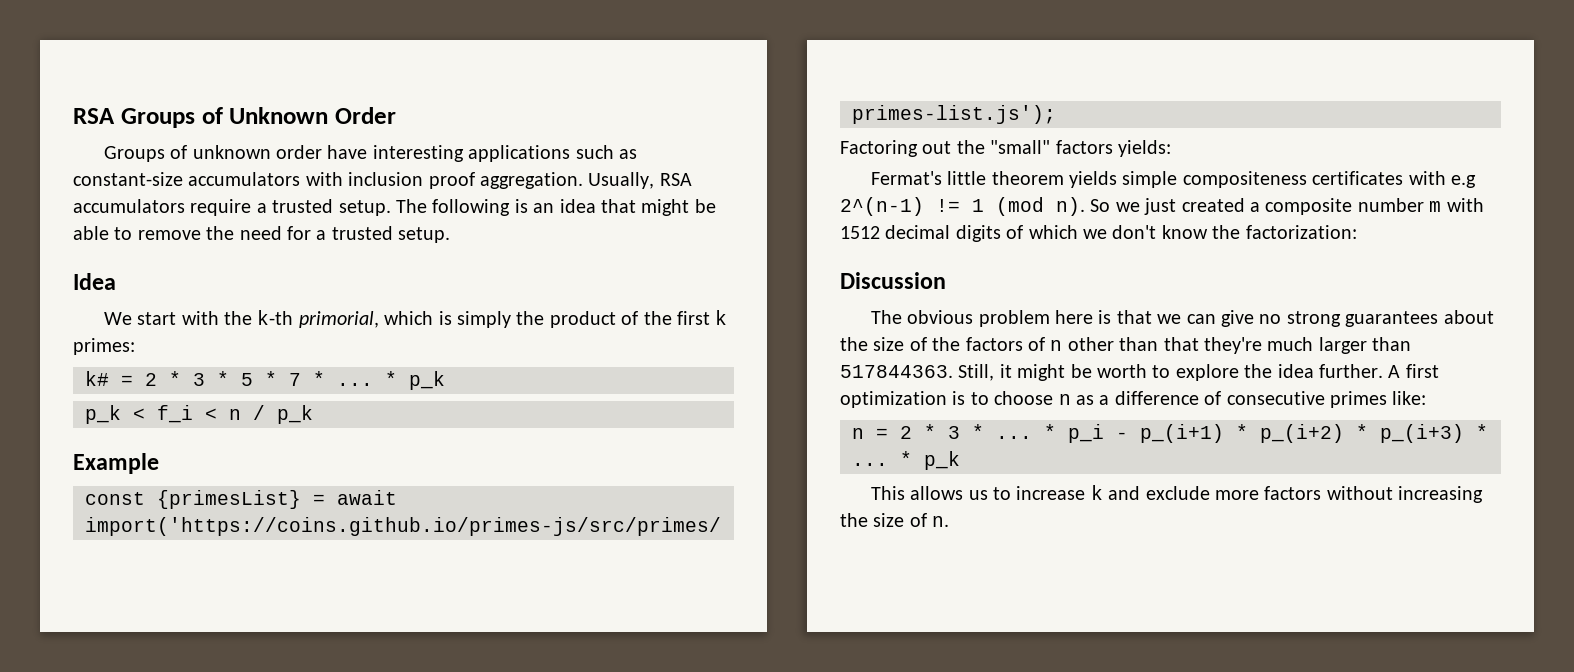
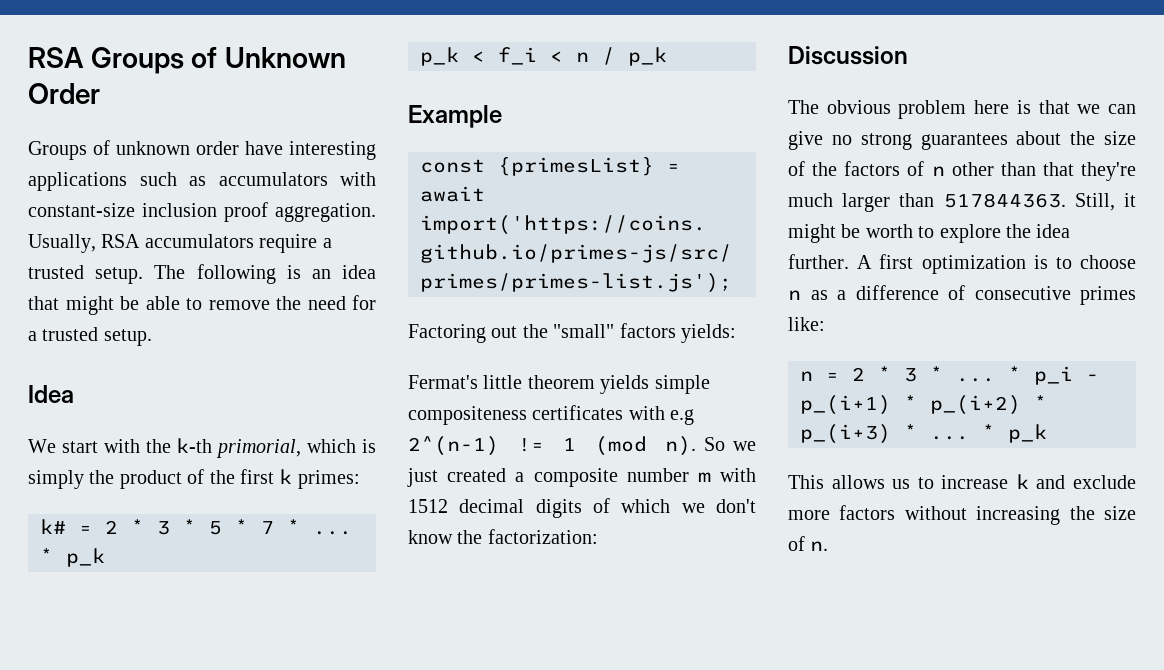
- Groups of unknown order have interesting applications such as constant-size accumulators with inclusion proof aggregation.
+ Groups of unknown order have interesting applications such as accumulators with constant-size inclusion proof aggregation.

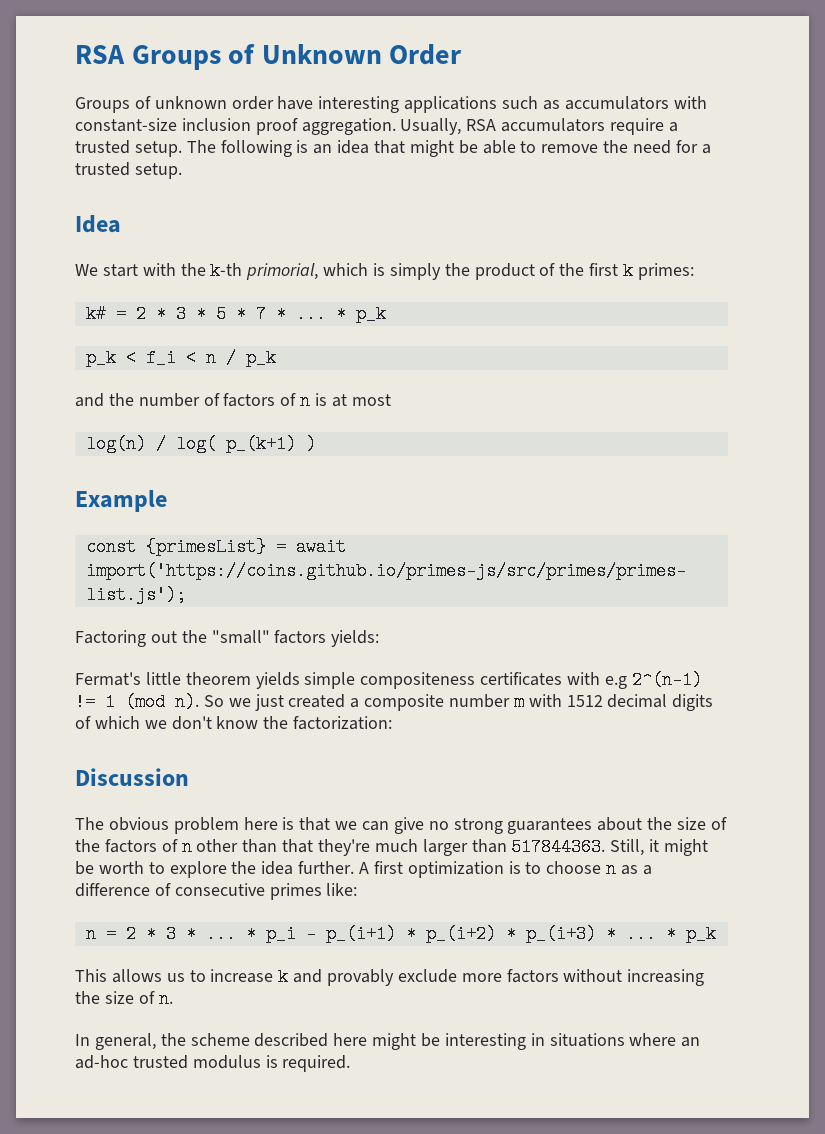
+ and the number of factors of n is at most
+ log(n) / log( p_(k+1) )
- This allows us to increase k and exclude more factors without increasing the size of n.
+ This allows us to increase k and provably exclude more factors without increasing the size of n.
+ In general, the scheme described here might be interesting in situations where an ad-hoc trusted modulus is required.

